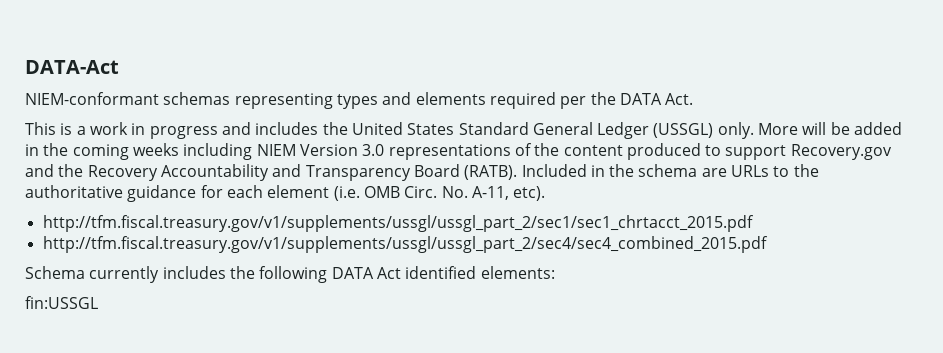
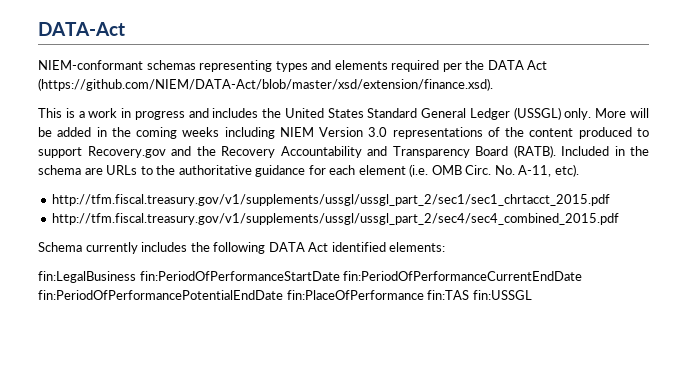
- NIEM-conformant schemas representing types and elements required per the DATA Act.
+ NIEM-conformant schemas representing types and elements required per the DATA Act (https://github.com/NIEM/DATA-Act/blob/master/xsd/extension/finance.xsd).
- fin:USSGL
+ fin:LegalBusiness fin:PeriodOfPerformanceStartDate fin:PeriodOfPerformanceCurrentEndDate fin:PeriodOfPerformancePotentialEndDate fin:PlaceOfPerformance fin:TAS fin:USSGL

